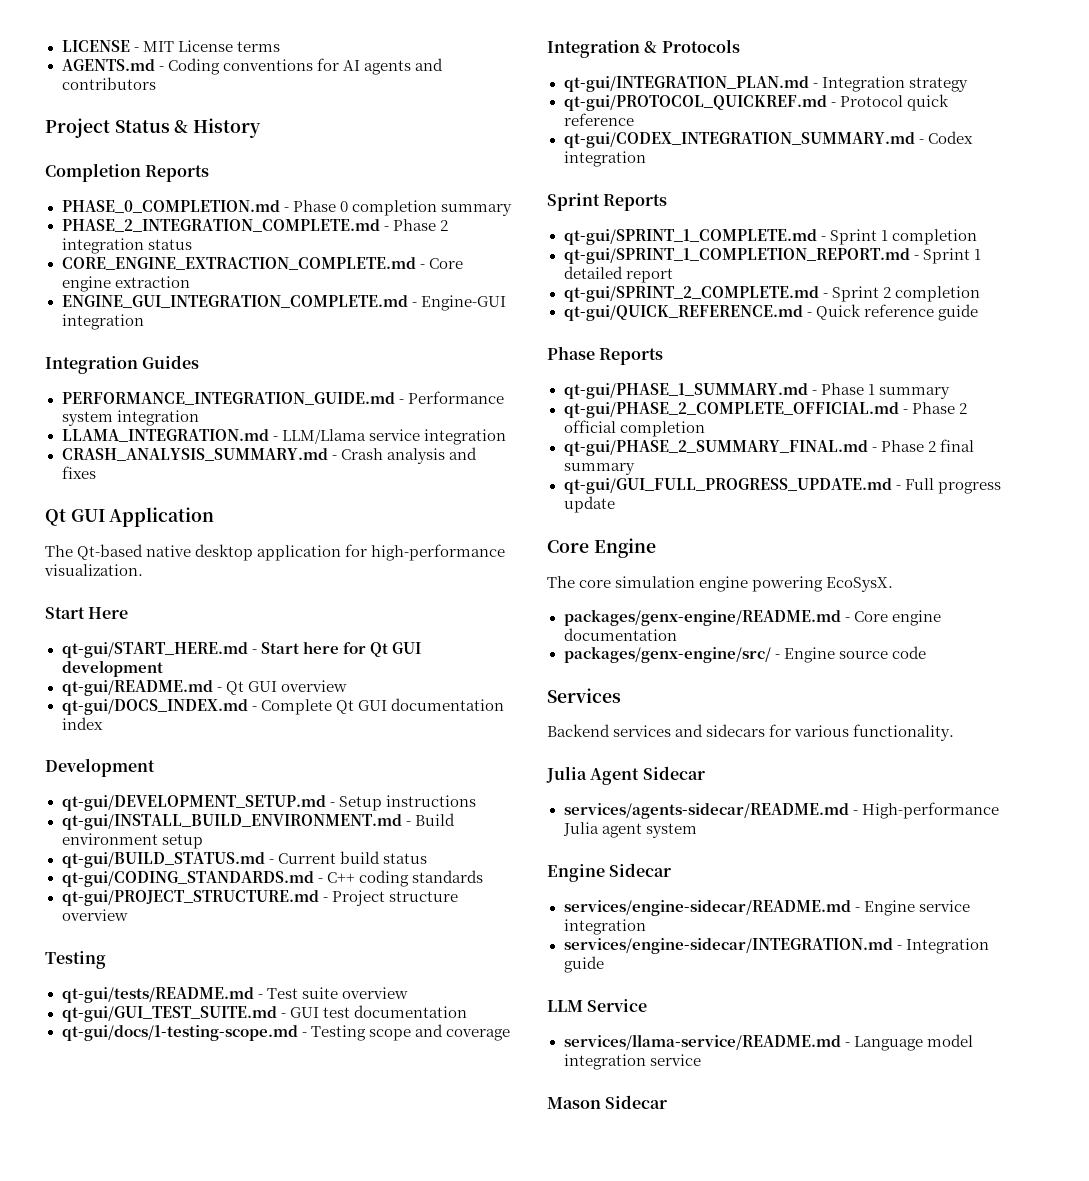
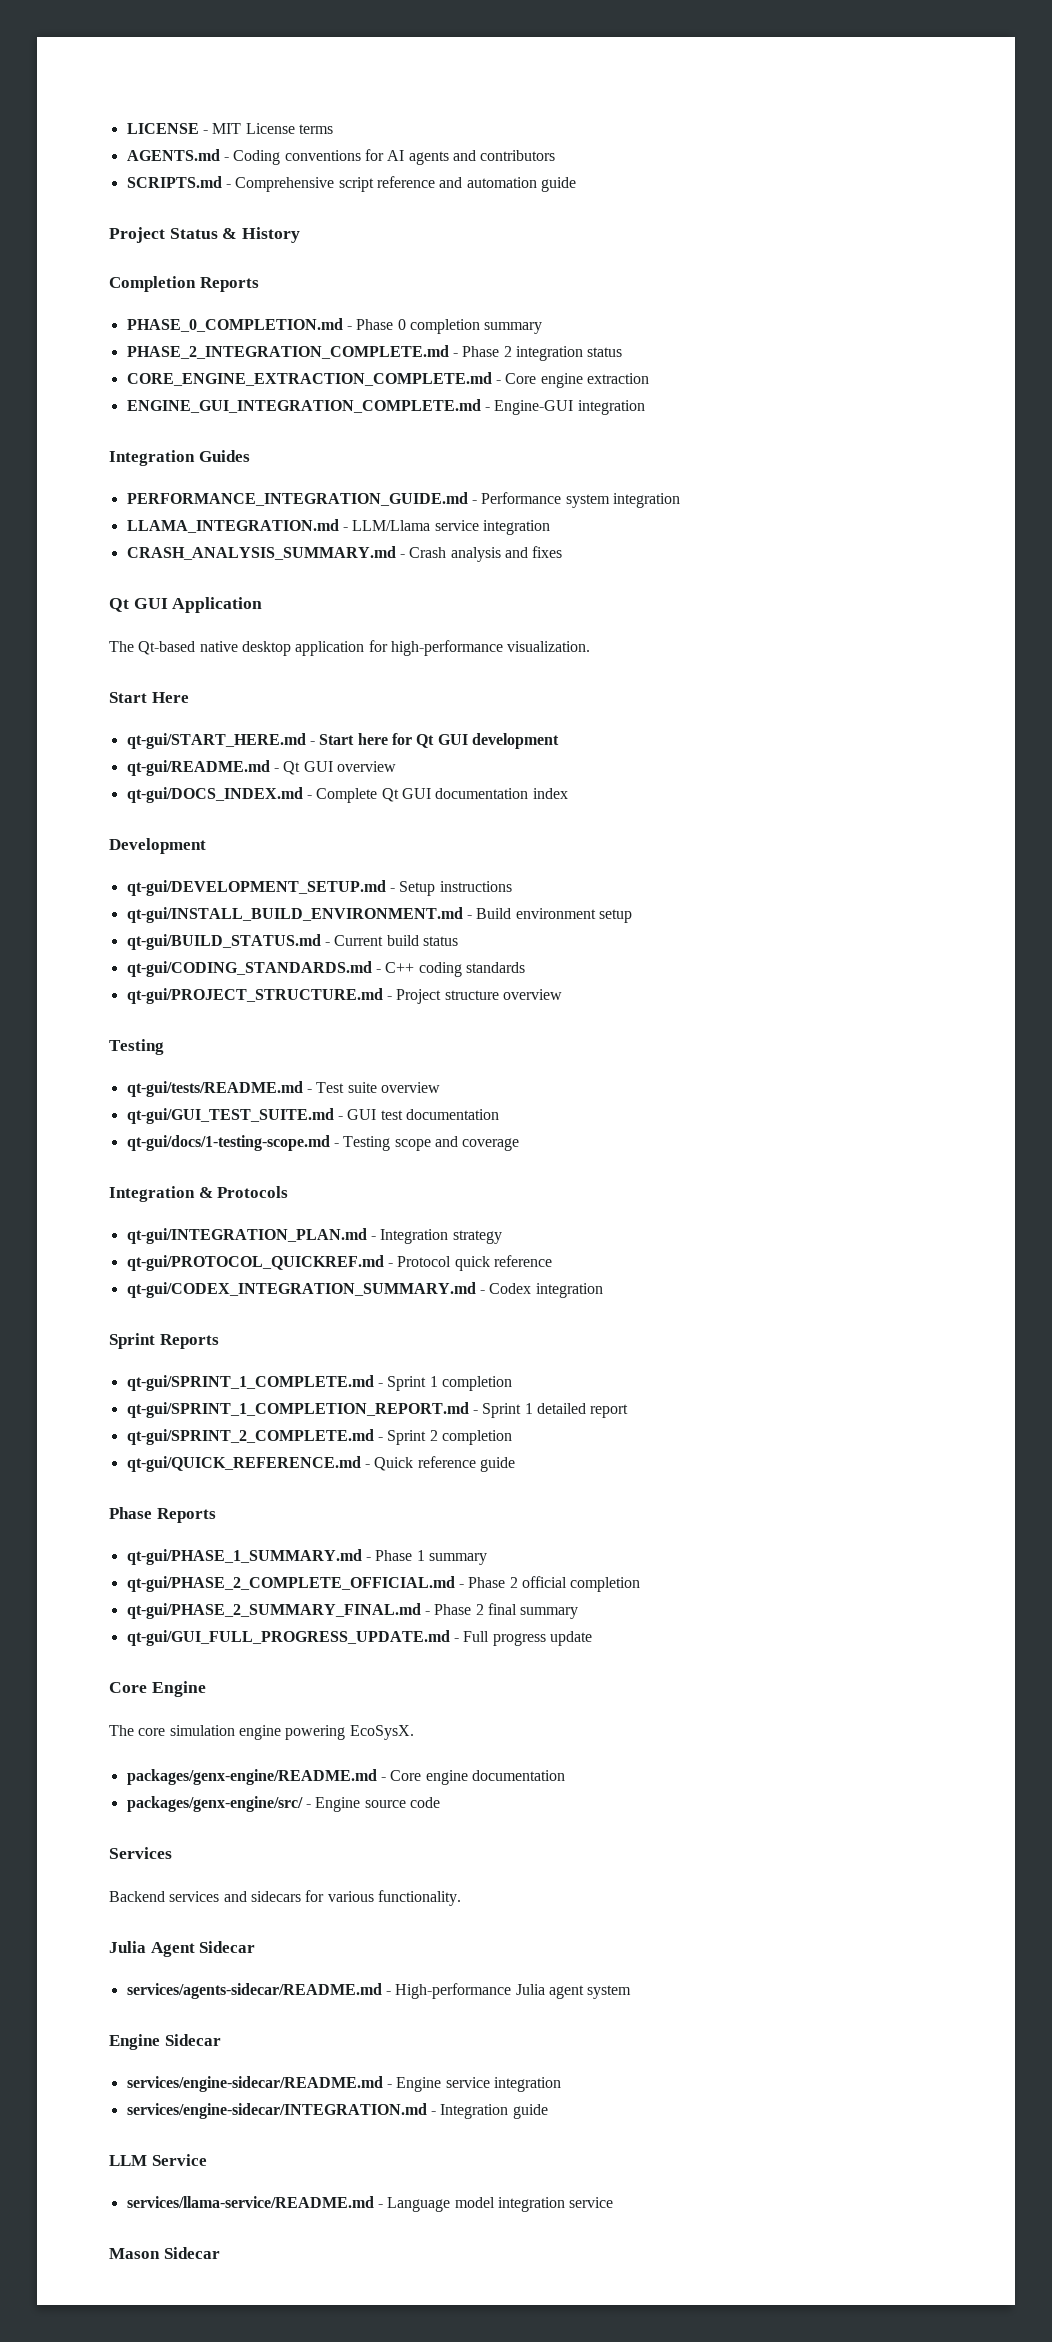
+ SCRIPTS.md - Comprehensive script reference and automation guide

